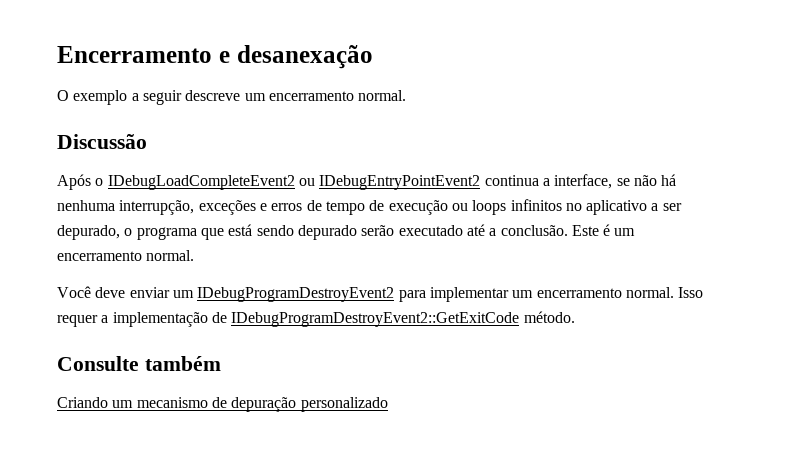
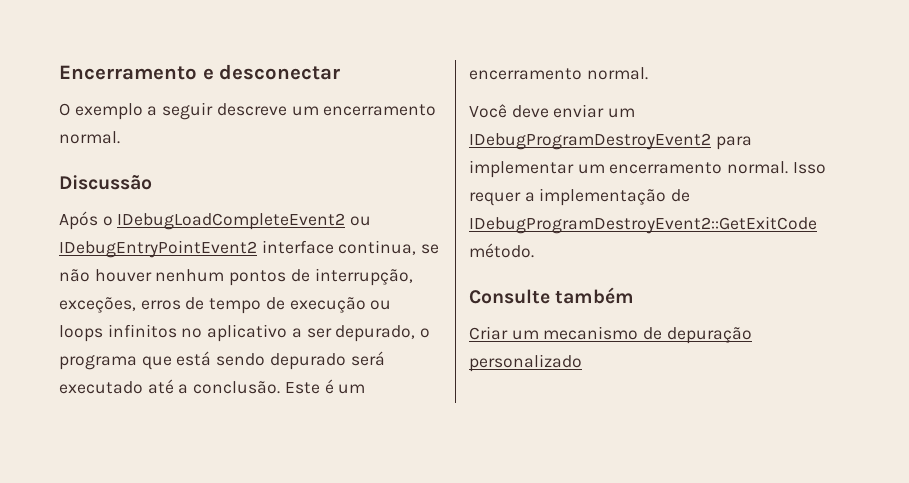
- Encerramento e desanexação
+ Encerramento e desconectar
- Após o IDebugLoadCompleteEvent2 ou IDebugEntryPointEvent2 continua a interface, se não há nenhuma interrupção, exceções e erros de tempo de execução ou loops infinitos no aplicativo a ser depurado, o programa que está sendo depurado serão executado até a conclusão.
+ Após o IDebugLoadCompleteEvent2 ou IDebugEntryPointEvent2 interface continua, se não houver nenhum pontos de interrupção, exceções, erros de tempo de execução ou loops infinitos no aplicativo a ser depurado, o programa que está sendo depurado será executado até a conclusão.
- Criando um mecanismo de depuração personalizado
+ Criar um mecanismo de depuração personalizado

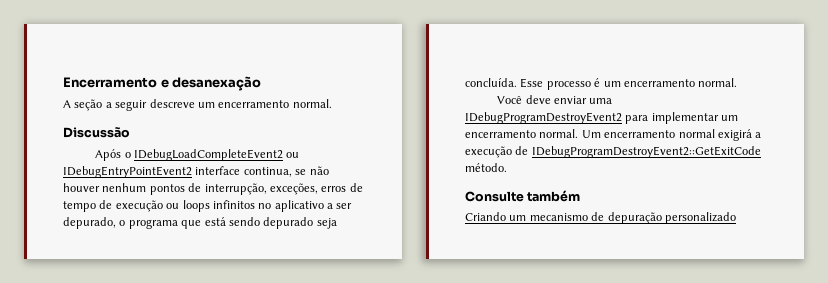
- Encerramento e desconectar
- O exemplo a seguir descreve um encerramento normal.
+ Encerramento e desanexação
+ A seção a seguir descreve um encerramento normal.
- Após o IDebugLoadCompleteEvent2 ou IDebugEntryPointEvent2 interface continua, se não houver nenhum pontos de interrupção, exceções, erros de tempo de execução ou loops infinitos no aplicativo a ser depurado, o programa que está sendo depurado será executado até a conclusão. Este é um encerramento normal.
+ Após o IDebugLoadCompleteEvent2 ou IDebugEntryPointEvent2 interface continua, se não houver nenhum pontos de interrupção, exceções, erros de tempo de execução ou loops infinitos no aplicativo a ser depurado, o programa que está sendo depurado seja concluída. Esse processo é um encerramento normal.
- Você deve enviar um IDebugProgramDestroyEvent2 para implementar um encerramento normal.
+ Você deve enviar uma IDebugProgramDestroyEvent2 para implementar um encerramento normal.
- Isso requer a implementação de IDebugProgramDestroyEvent2::GetExitCode método.
+ Um encerramento normal exigirá a execução de IDebugProgramDestroyEvent2::GetExitCode método.
- Criar um mecanismo de depuração personalizado
+ Criando um mecanismo de depuração personalizado

